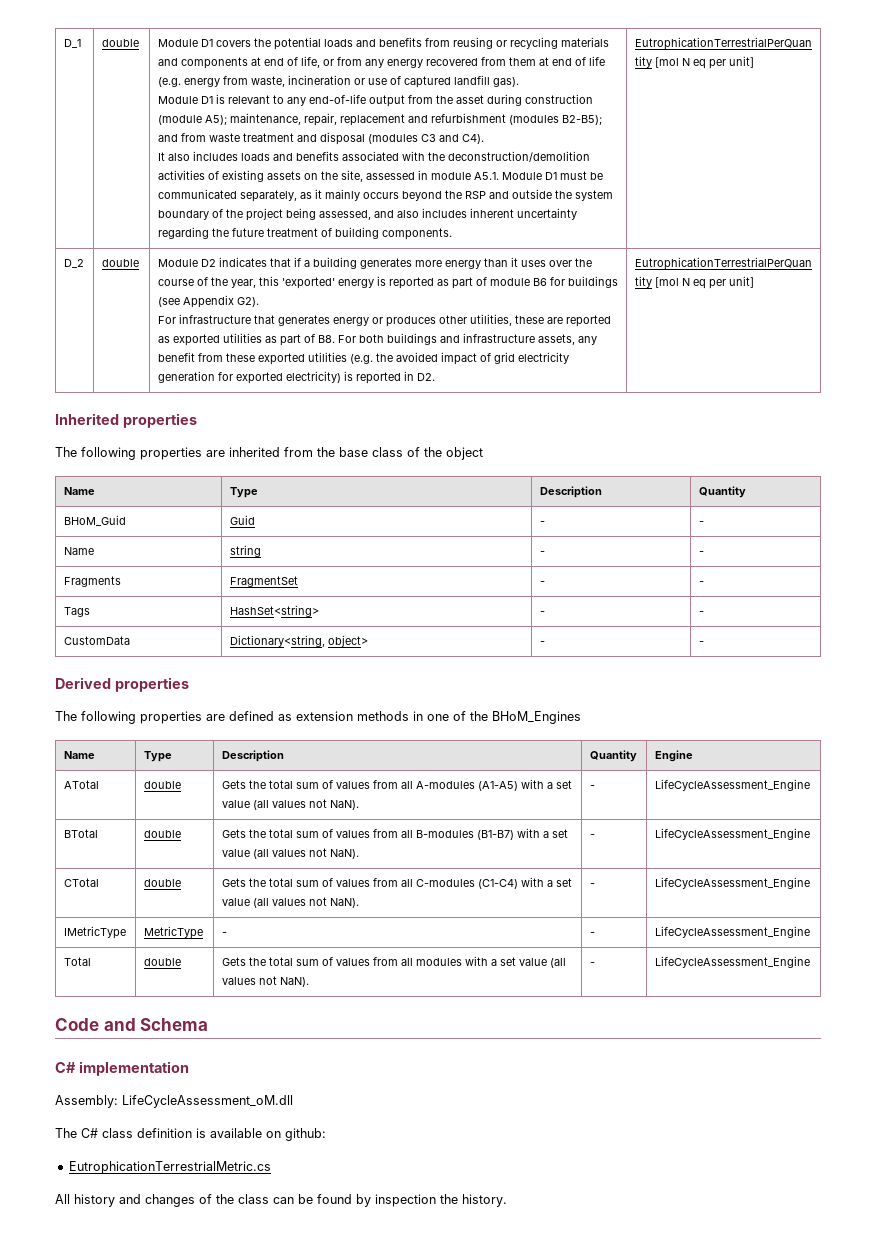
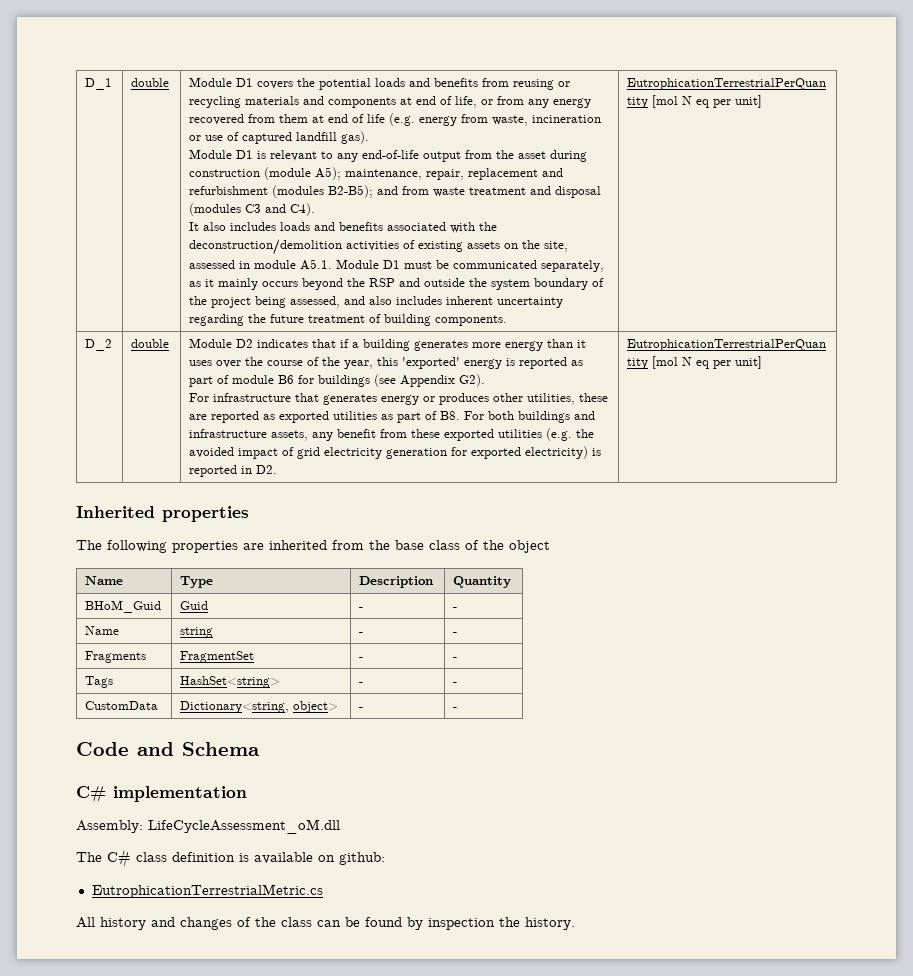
- Derived properties
- The following properties are defined as extension methods in one of the BHoM_Engines
- Name | Type | Description | Quantity | Engine
- ATotal | double | Gets the total sum of values from all A-modules (A1-A5) with a set value (all values not NaN). | - | LifeCycleAssessment_Engine
- BTotal | double | Gets the total sum of values from all B-modules (B1-B7) with a set value (all values not NaN). | - | LifeCycleAssessment_Engine
- CTotal | double | Gets the total sum of values from all C-modules (C1-C4) with a set value (all values not NaN). | - | LifeCycleAssessment_Engine
- IMetricType | MetricType | - | - | LifeCycleAssessment_Engine
- Total | double | Gets the total sum of values from all modules with a set value (all values not NaN). | - | LifeCycleAssessment_Engine

